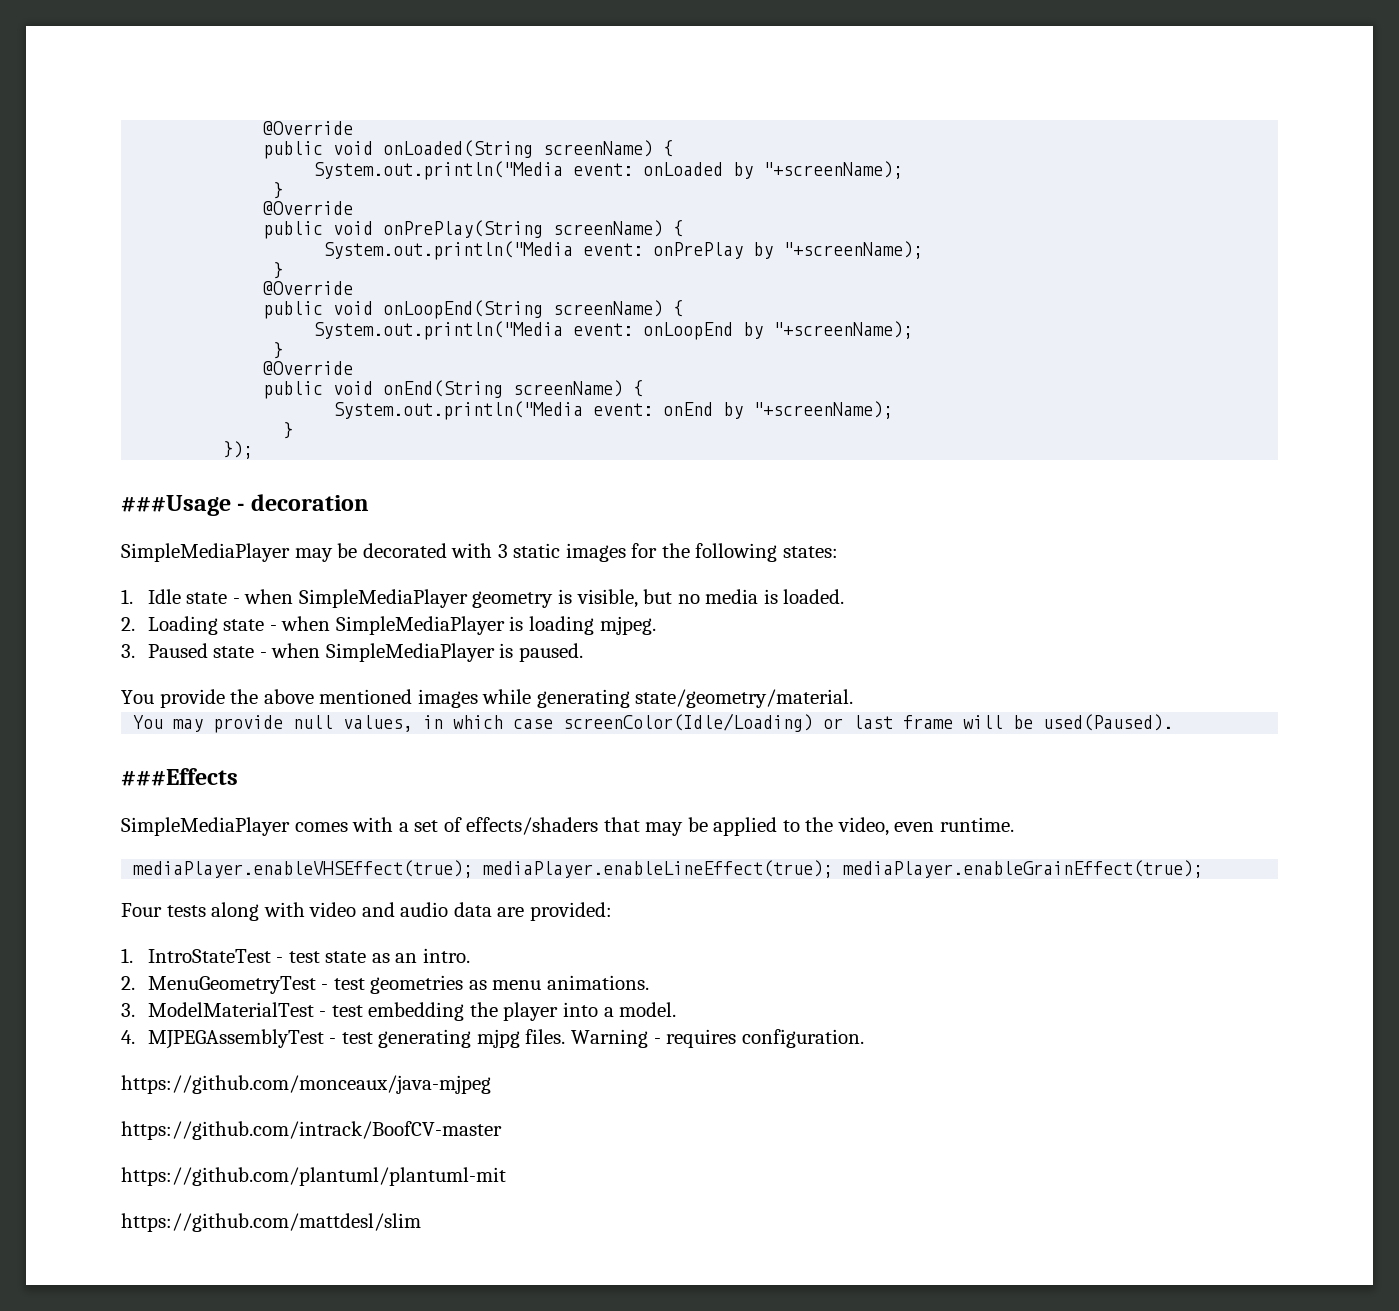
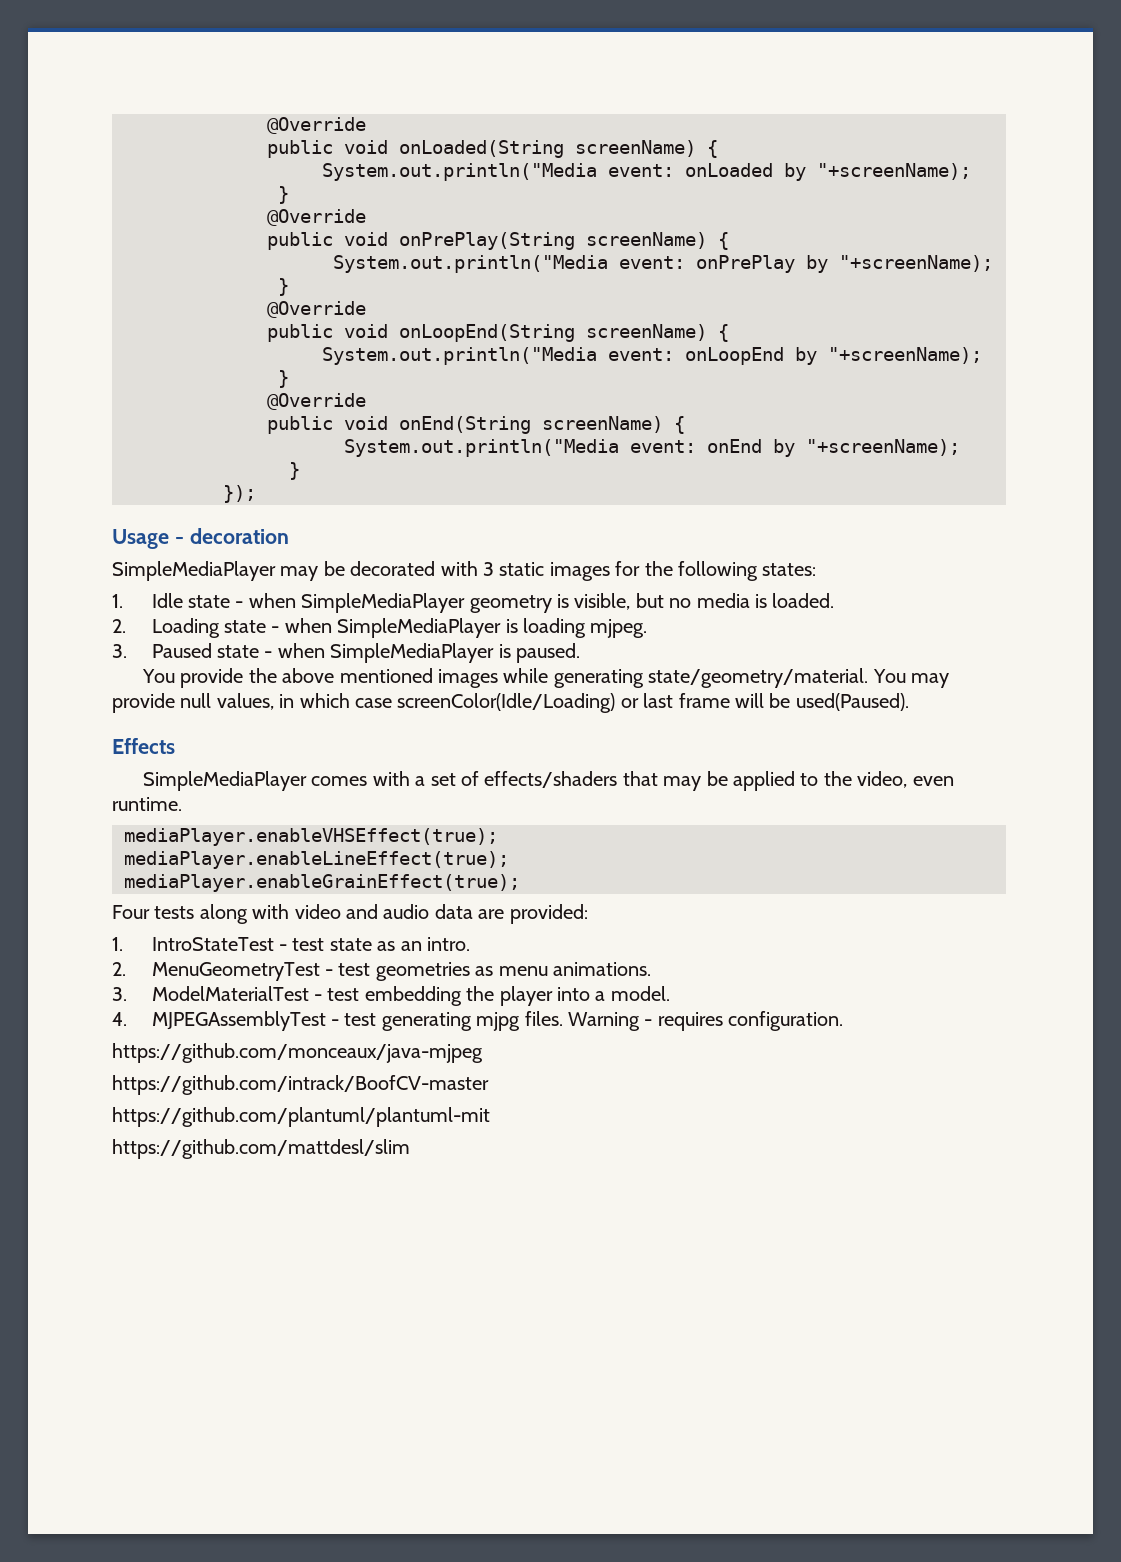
- ###Usage - decoration
+ Usage - decoration
- You provide the above mentioned images while generating state/geometry/material.
- You may provide null values, in which case screenColor(Idle/Loading) or last frame will be used(Paused).
+ You provide the above mentioned images while generating state/geometry/material. You may provide null values, in which case screenColor(Idle/Loading) or last frame will be used(Paused).
- ###Effects
+ Effects
- mediaPlayer.enableVHSEffect(true); mediaPlayer.enableLineEffect(true); mediaPlayer.enableGrainEffect(true);
+ mediaPlayer.enableVHSEffect(true);
+ mediaPlayer.enableLineEffect(true);
+ mediaPlayer.enableGrainEffect(true);

